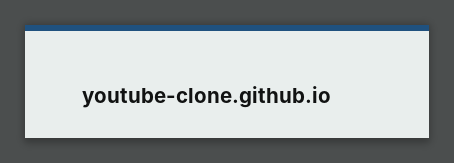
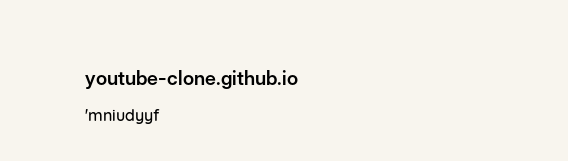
+ 'mniudyyf

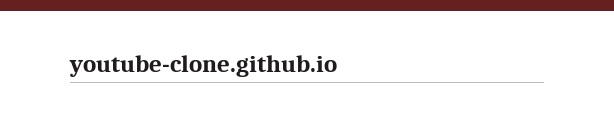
- 'mniudyyf

